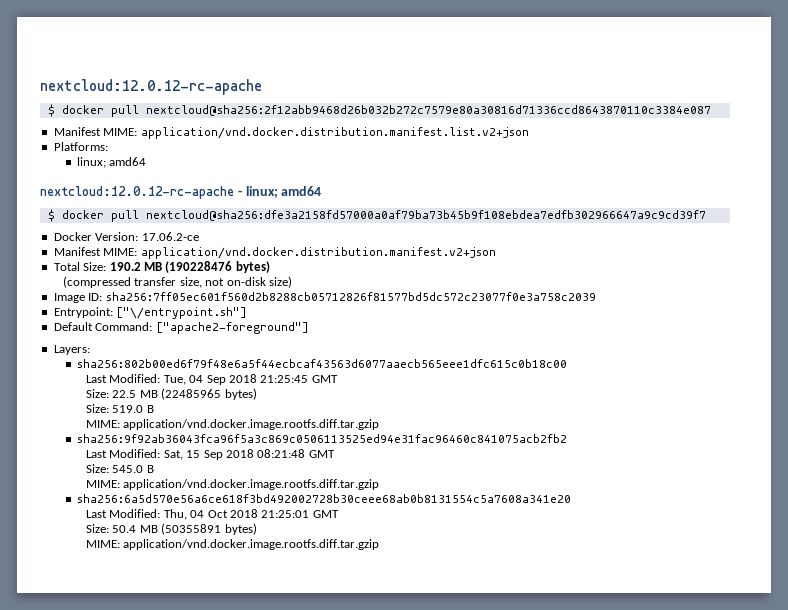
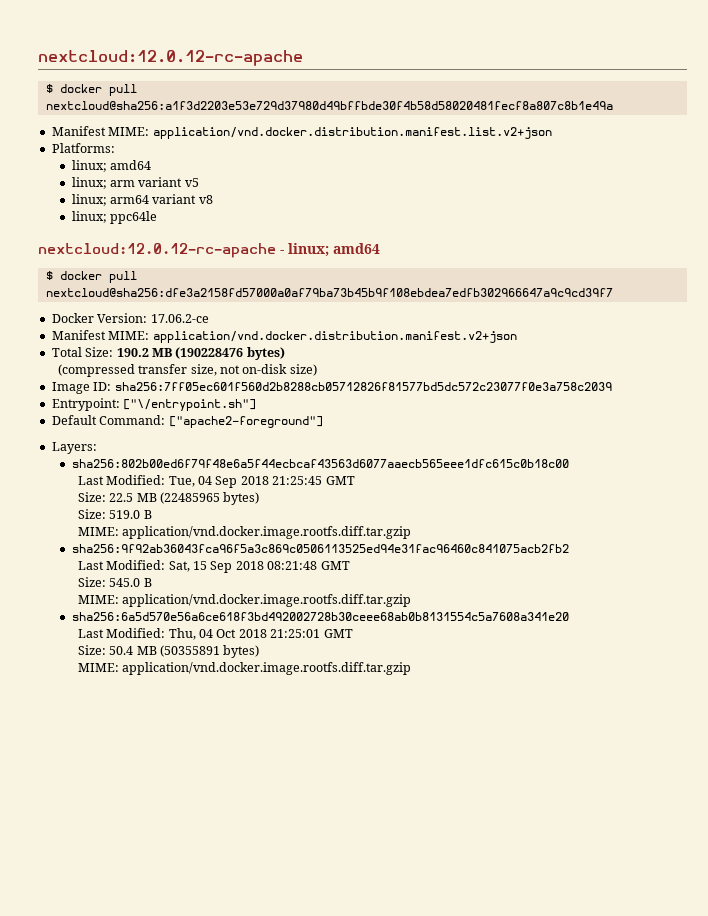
- $ docker pull nextcloud@sha256:2f12abb9468d26b032b272c7579e80a30816d71336ccd8643870110c3384e087
+ $ docker pull nextcloud@sha256:a1f3d2203e53e729d37980d49bffbde30f4b58d58020481fecf8a807c8b1e49a
+ linux; arm variant v5
+ linux; arm64 variant v8
+ linux; ppc64le

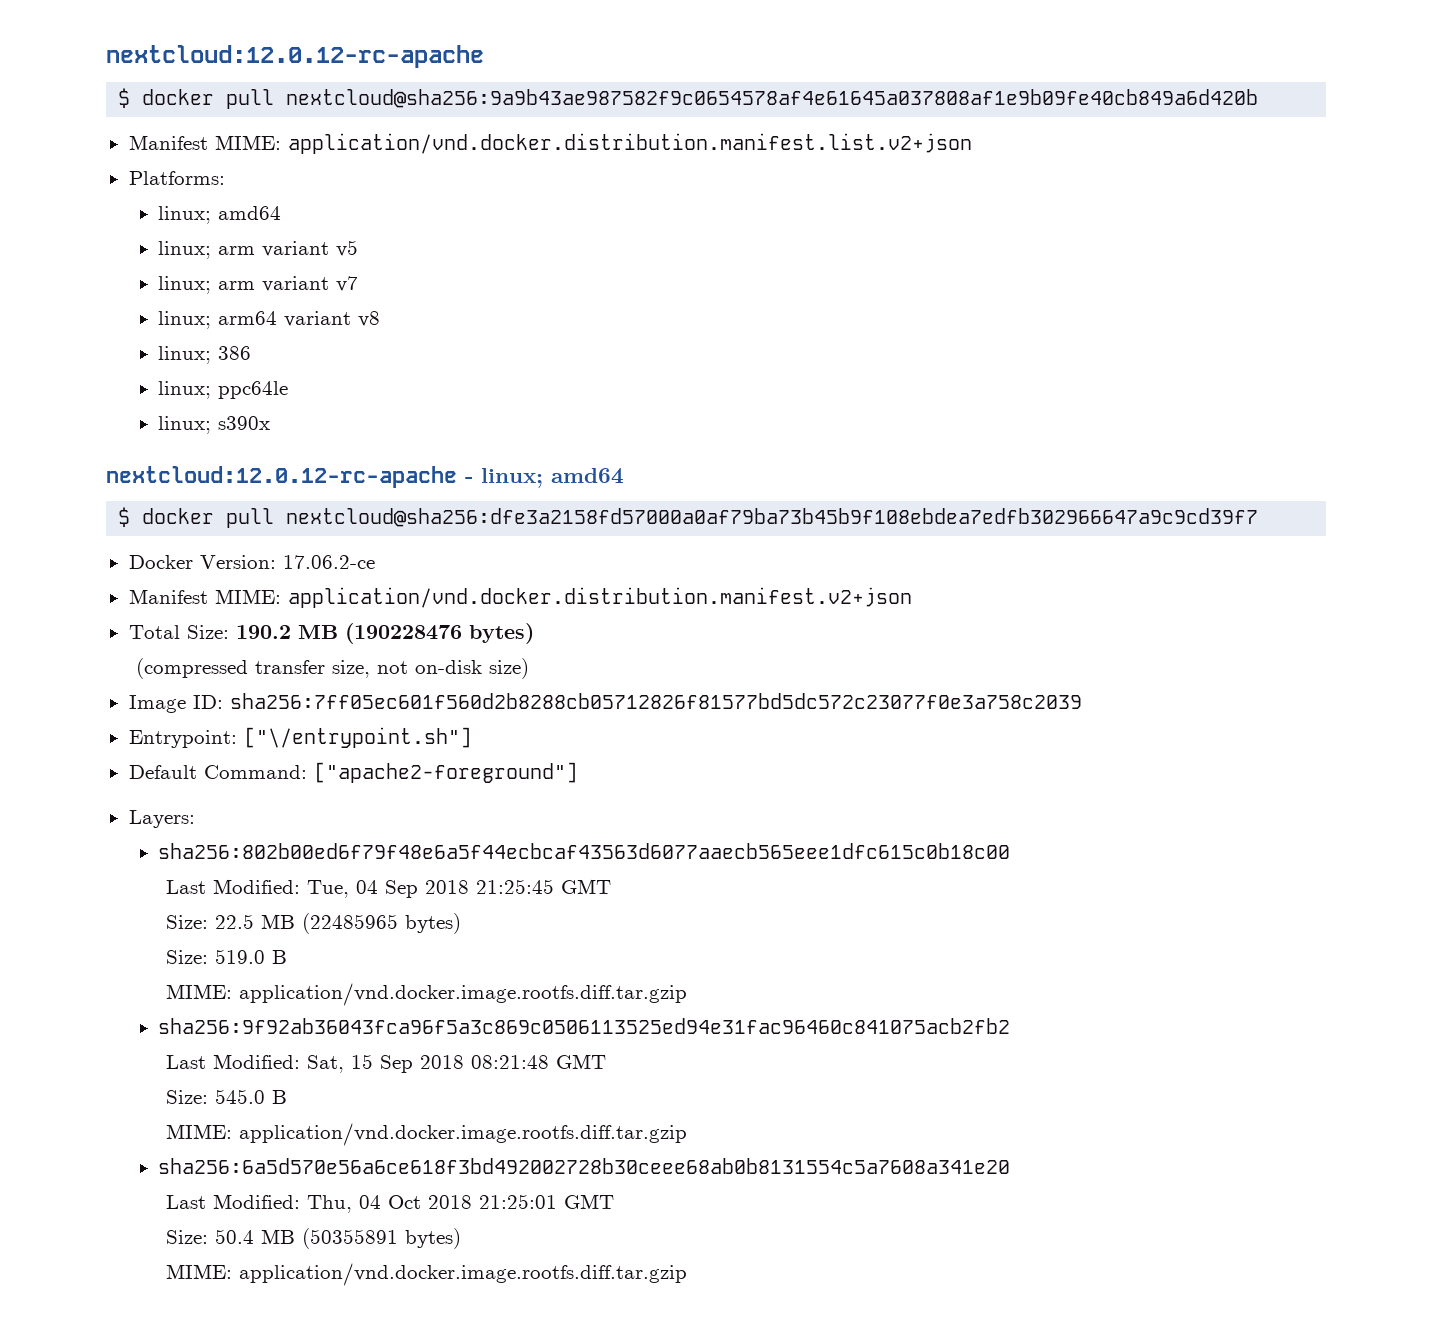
- $ docker pull nextcloud@sha256:a1f3d2203e53e729d37980d49bffbde30f4b58d58020481fecf8a807c8b1e49a
+ $ docker pull nextcloud@sha256:9a9b43ae987582f9c0654578af4e61645a037808af1e9b09fe40cb849a6d420b
+ linux; arm variant v7
+ linux; 386
+ linux; s390x

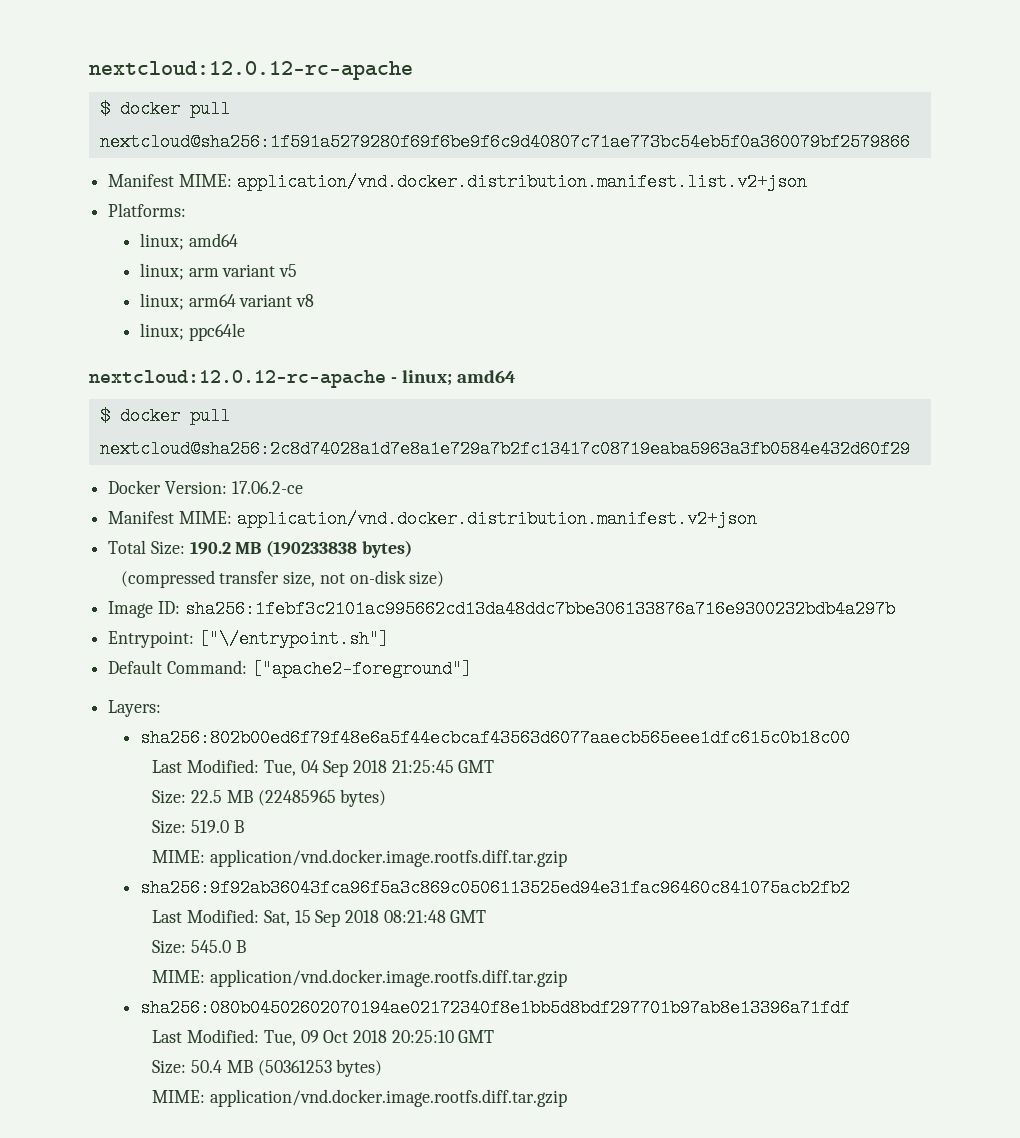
- $ docker pull nextcloud@sha256:9a9b43ae987582f9c0654578af4e61645a037808af1e9b09fe40cb849a6d420b
+ $ docker pull nextcloud@sha256:1f591a5279280f69f6be9f6c9d40807c71ae773bc54eb5f0a360079bf2579866
- linux; arm variant v7
- linux; 386
- linux; s390x
- $ docker pull nextcloud@sha256:dfe3a2158fd57000a0af79ba73b45b9f108ebdea7edfb302966647a9c9cd39f7
+ $ docker pull nextcloud@sha256:2c8d74028a1d7e8a1e729a7b2fc13417c08719eaba5963a3fb0584e432d60f29
- Total Size: 190.2 MB (190228476 bytes)
+ Total Size: 190.2 MB (190233838 bytes)
- Image ID: sha256:7ff05ec601f560d2b8288cb05712826f81577bd5dc572c23077f0e3a758c2039
+ Image ID: sha256:1febf3c2101ac995662cd13da48ddc7bbe306133876a716e9300232bdb4a297b
- sha256:6a5d570e56a6ce618f3bd492002728b30ceee68ab0b8131554c5a7608a341e20
- Last Modified: Thu, 04 Oct 2018 21:25:01 GMT
+ sha256:080b04502602070194ae02172340f8e1bb5d8bdf297701b97ab8e13396a71fdf
+ Last Modified: Tue, 09 Oct 2018 20:25:10 GMT
- Size: 50.4 MB (50355891 bytes)
+ Size: 50.4 MB (50361253 bytes)

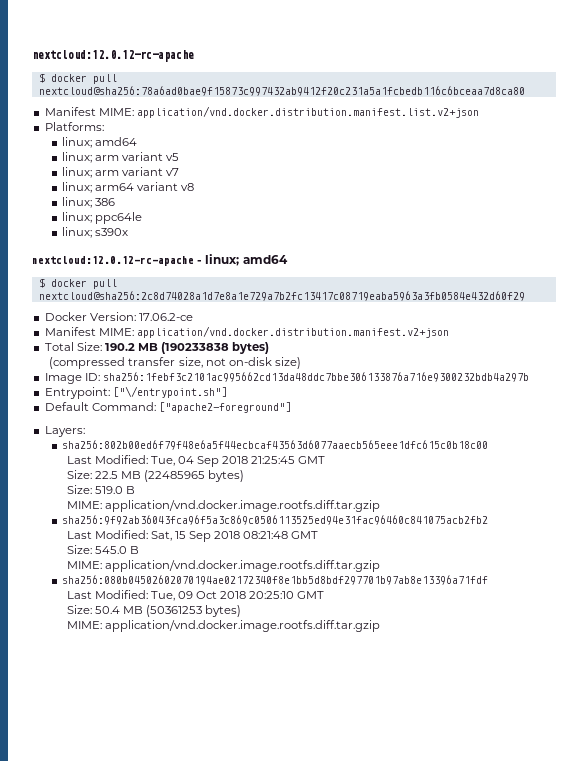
- $ docker pull nextcloud@sha256:1f591a5279280f69f6be9f6c9d40807c71ae773bc54eb5f0a360079bf2579866
+ $ docker pull nextcloud@sha256:78a6ad0bae9f15873c997432ab9412f20c231a5a1fcbedb116c6bceaa7d8ca80
+ linux; arm variant v7
+ linux; 386
+ linux; s390x

